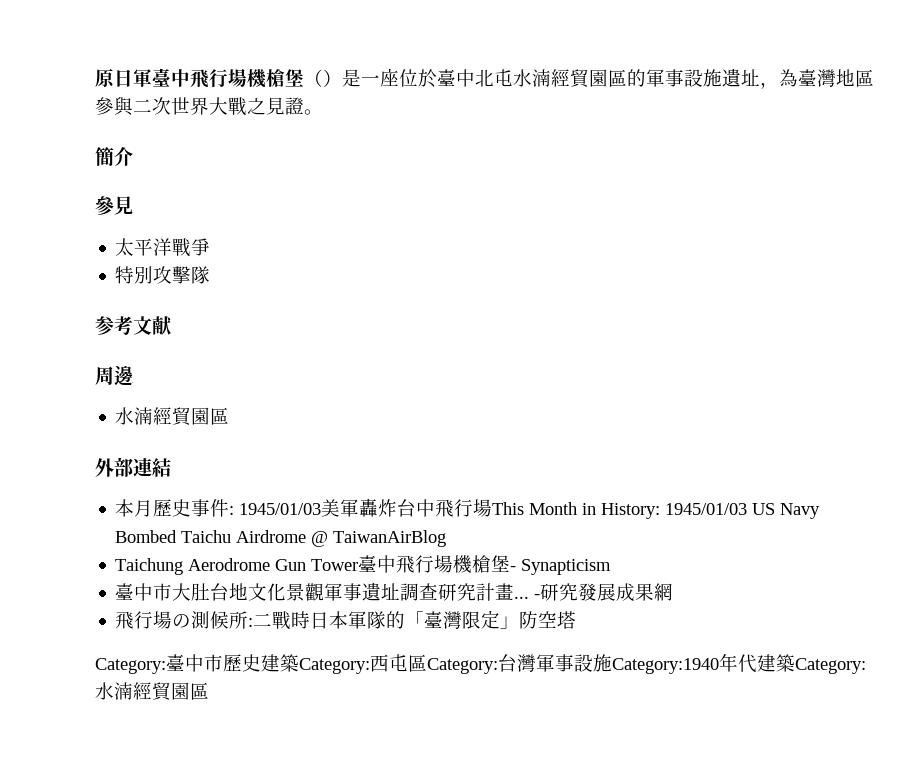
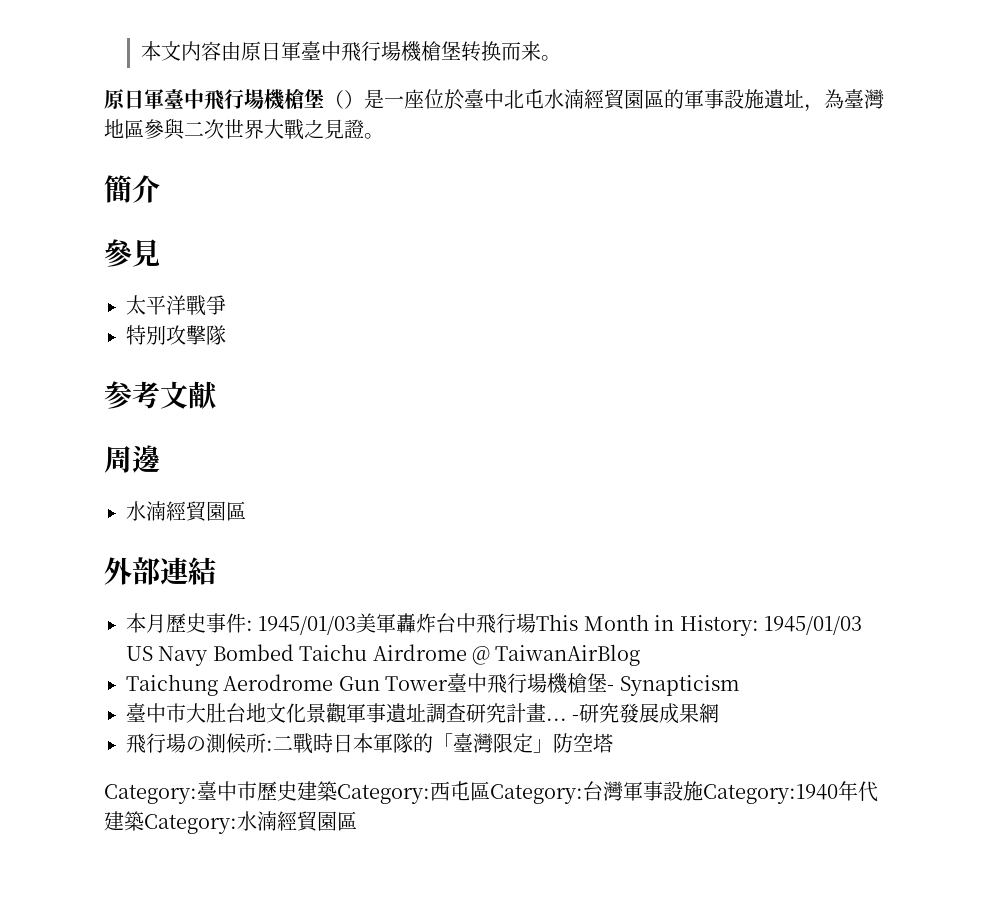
+ 本文内容由原日軍臺中飛行場機槍堡转换而来。

